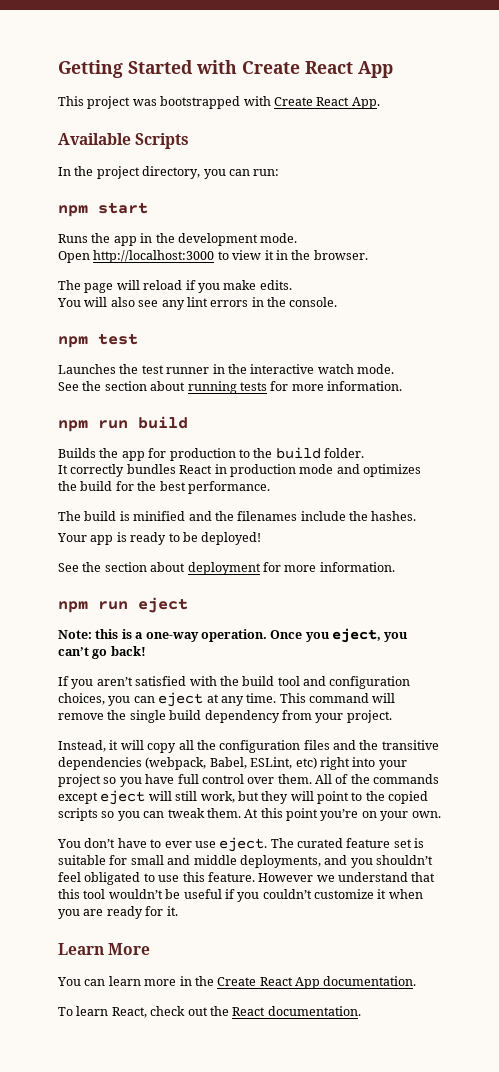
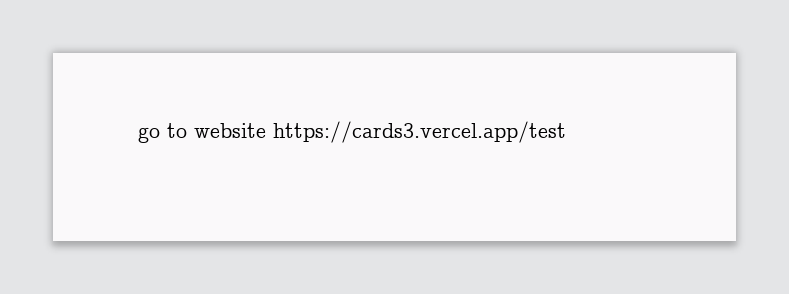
- Getting Started with Create React App
- This project was bootstrapped with Create React App.
- Available Scripts
- In the project directory, you can run:
- npm start
- Runs the app in the development mode.
- Open http://localhost:3000 to view it in the browser.
- The page will reload if you make edits.
- You will also see any lint errors in the console.
- npm test
- Launches the test runner in the interactive watch mode.
- See the section about running tests for more information.
- npm run build
- Builds the app for production to the build folder.
- It correctly bundles React in production mode and optimizes the build for the best performance.
- The build is minified and the filenames include the hashes.
- Your app is ready to be deployed!
- See the section about deployment for more information.
- npm run eject
- Note: this is a one-way operation. Once you eject, you can’t go back!
- If you aren’t satisfied with the build tool and configuration choices, you can eject at any time. This command will remove the single build dependency from your project.
- Instead, it will copy all the configuration files and the transitive dependencies (webpack, Babel, ESLint, etc) right into your project so you have full control over them. All of the commands except eject will still work, but they will point to the copied scripts so you can tweak them. At this point you’re on your own.
- You don’t have to ever use eject. The curated feature set is suitable for small and middle deployments, and you shouldn’t feel obligated to use this feature. However we understand that this tool wouldn’t be useful if you couldn’t customize it when you are ready for it.
- Learn More
- You can learn more in the Create React App documentation.
- To learn React, check out the React documentation.
+ go to website https://cards3.vercel.app/test

